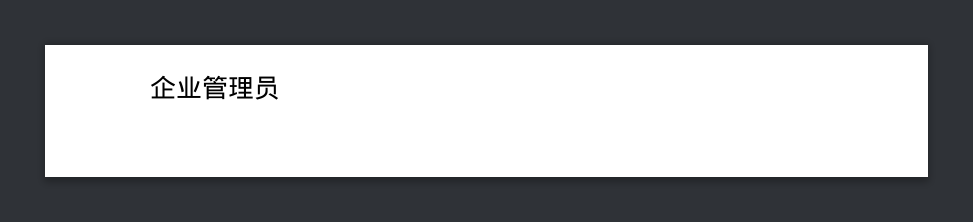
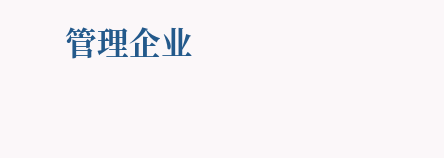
- 企业管理员
+ 管理企业

